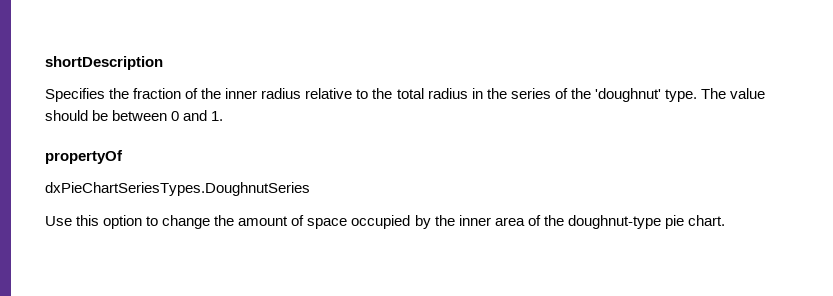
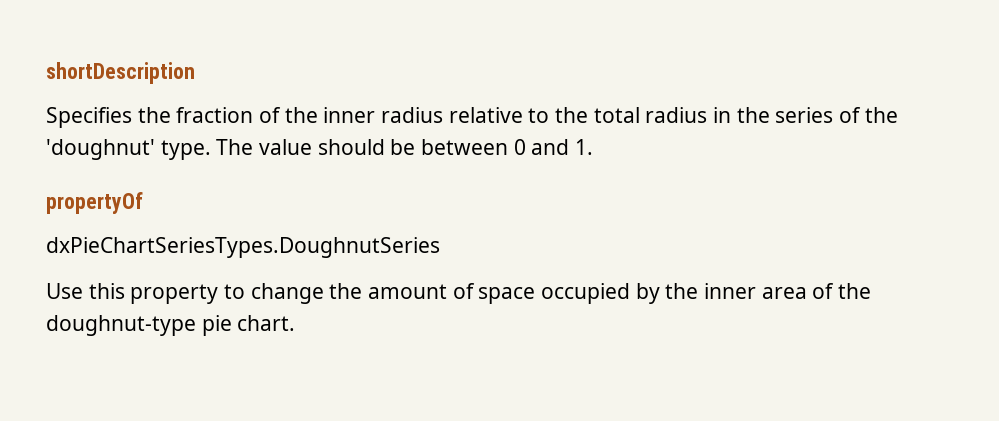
- Use this option to change the amount of space occupied by the inner area of the doughnut-type pie chart.
+ Use this property to change the amount of space occupied by the inner area of the doughnut-type pie chart.

